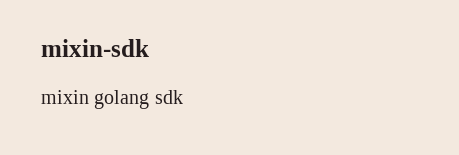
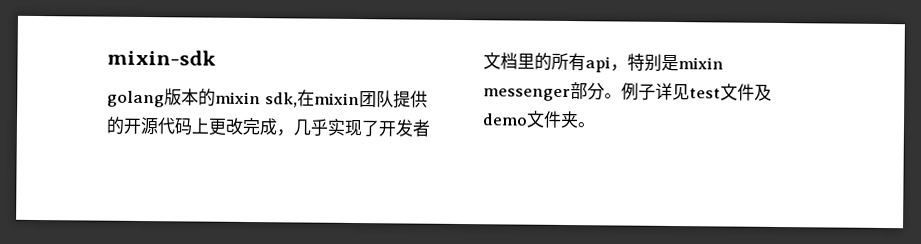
- mixin golang sdk
+ golang版本的mixin sdk,在mixin团队提供的开源代码上更改完成，几乎实现了开发者文档里的所有api，特别是mixin messenger部分。例子详见test文件及demo文件夹。

